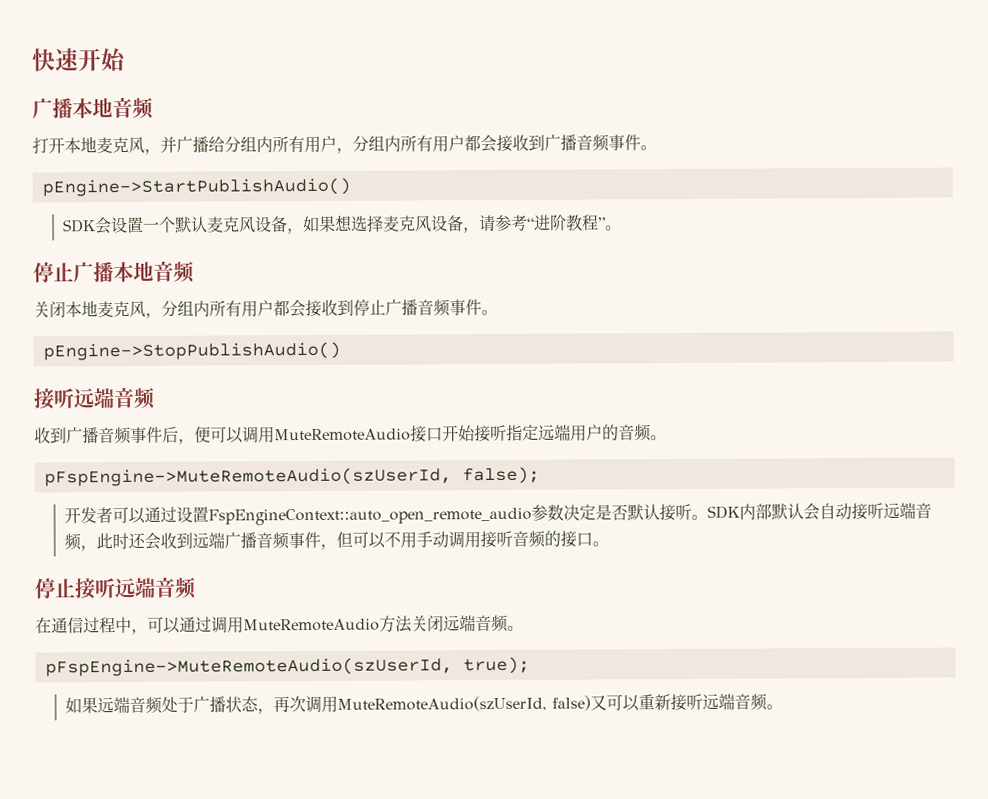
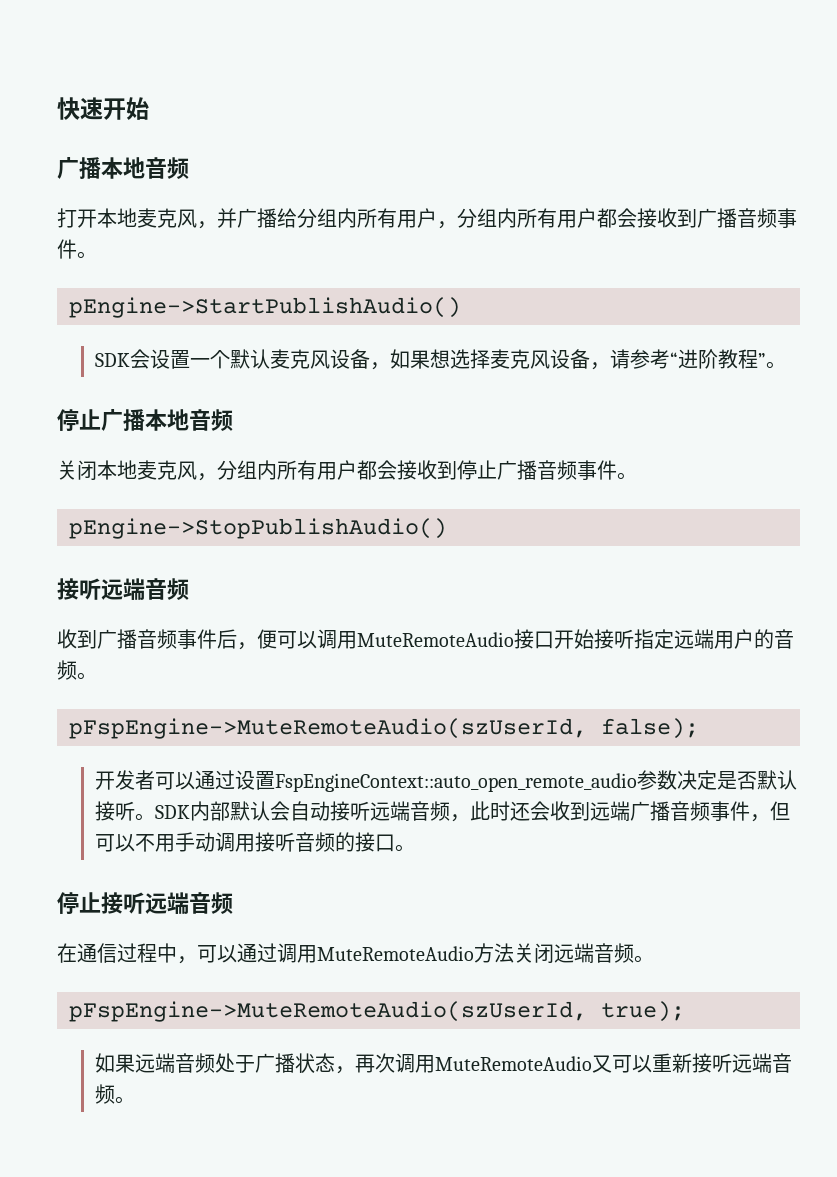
- 如果远端音频处于广播状态，再次调用MuteRemoteAudio(szUserId, false)又可以重新接听远端音频。
+ 如果远端音频处于广播状态，再次调用MuteRemoteAudio又可以重新接听远端音频。

